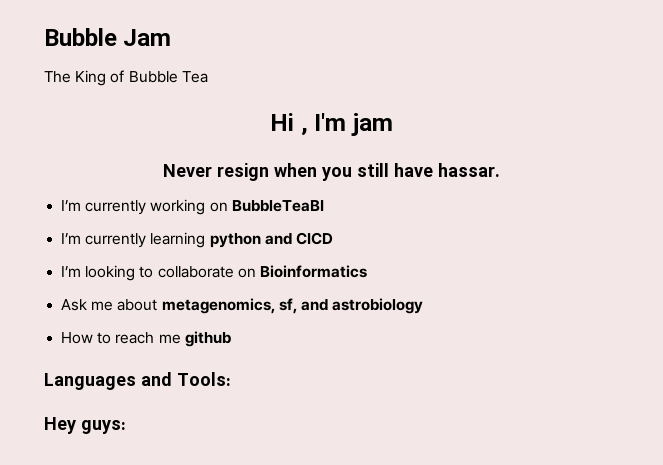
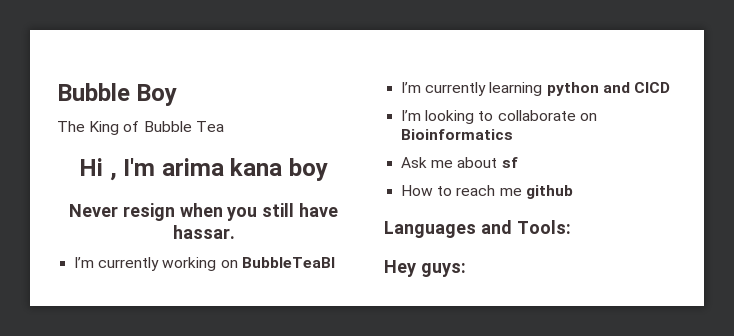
- Bubble Jam
+ Bubble Boy
- Hi , I'm jam
+ Hi , I'm arima kana boy
- Ask me about metagenomics, sf, and astrobiology
+ Ask me about sf

